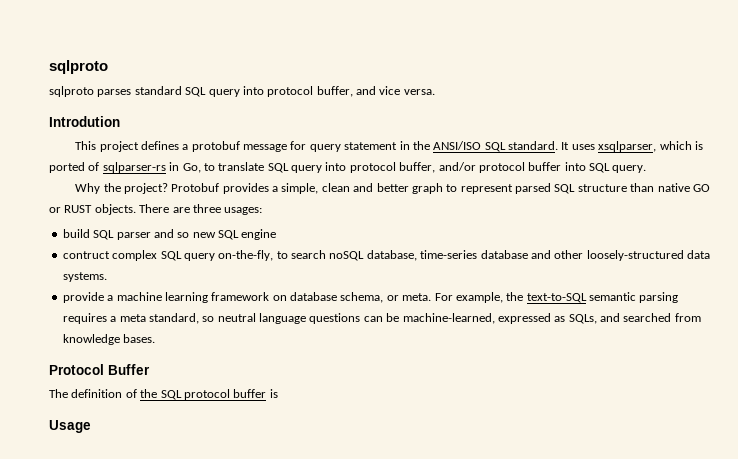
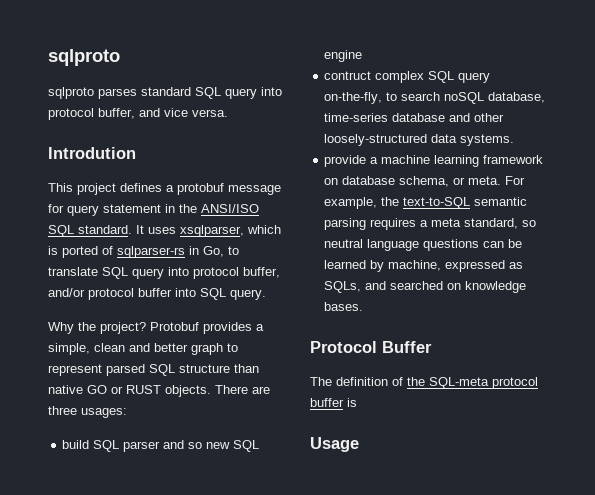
- For example, the text-to-SQL semantic parsing requires a meta standard, so neutral language questions can be machine-learned, expressed as SQLs, and searched from knowledge bases.
+ For example, the text-to-SQL semantic parsing requires a meta standard, so neutral language questions can be learned by machine, expressed as SQLs, and searched on knowledge bases.
- The definition of the SQL protocol buffer is
+ The definition of the SQL-meta protocol buffer is

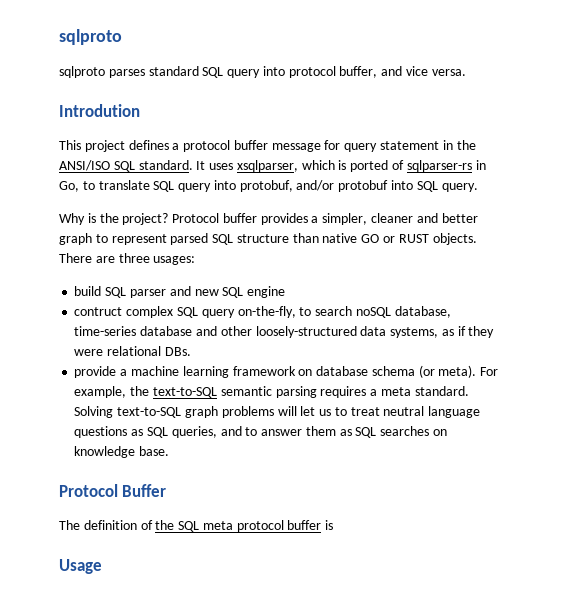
- This project defines a protobuf message for query statement in the ANSI/ISO SQL standard.
+ This project defines a protocol buffer message for query statement in the ANSI/ISO SQL standard.
- It uses xsqlparser, which is ported of sqlparser-rs in Go, to translate SQL query into protocol buffer, and/or protocol buffer into SQL query.
+ It uses xsqlparser, which is ported of sqlparser-rs in Go, to translate SQL query into protobuf, and/or protobuf into SQL query.
- Why the project?
+ Why is the project?
- Protobuf provides a simple, clean and better graph to represent parsed SQL structure than native GO or RUST objects.
+ Protocol buffer provides a simpler, cleaner and better graph to represent parsed SQL structure than native GO or RUST objects.
- build SQL parser and so new SQL engine
+ build SQL parser and new SQL engine
- contruct complex SQL query on-the-fly, to search noSQL database, time-series database and other loosely-structured data systems.
+ contruct complex SQL query on-the-fly, to search noSQL database, time-series database and other loosely-structured data systems, as if they were relational DBs.
- provide a machine learning framework on database schema, or meta.
+ provide a machine learning framework on database schema (or meta).
- For example, the text-to-SQL semantic parsing requires a meta standard, so neutral language questions can be learned by machine, expressed as SQLs, and searched on knowledge bases.
+ For example, the text-to-SQL semantic parsing requires a meta standard. Solving text-to-SQL graph problems will let us to treat neutral language questions as SQL queries, and to answer them as SQL searches on knowledge base.
- The definition of the SQL-meta protocol buffer is
+ The definition of the SQL meta protocol buffer is

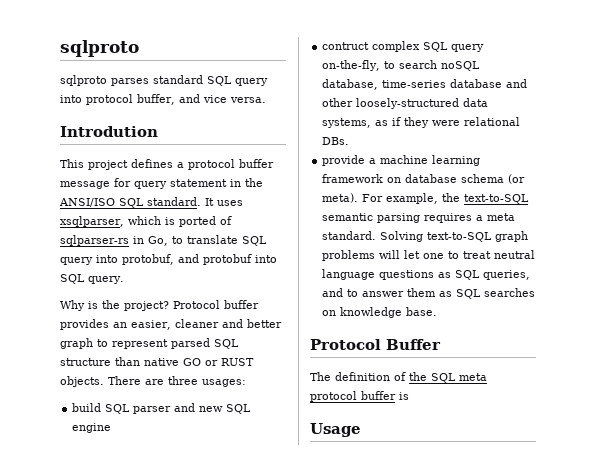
- It uses xsqlparser, which is ported of sqlparser-rs in Go, to translate SQL query into protobuf, and/or protobuf into SQL query.
+ It uses xsqlparser, which is ported of sqlparser-rs in Go, to translate SQL query into protobuf, and protobuf into SQL query.
- Protocol buffer provides a simpler, cleaner and better graph to represent parsed SQL structure than native GO or RUST objects.
+ Protocol buffer provides an easier, cleaner and better graph to represent parsed SQL structure than native GO or RUST objects.
- Solving text-to-SQL graph problems will let us to treat neutral language questions as SQL queries, and to answer them as SQL searches on knowledge base.
+ Solving text-to-SQL graph problems will let one to treat neutral language questions as SQL queries, and to answer them as SQL searches on knowledge base.

